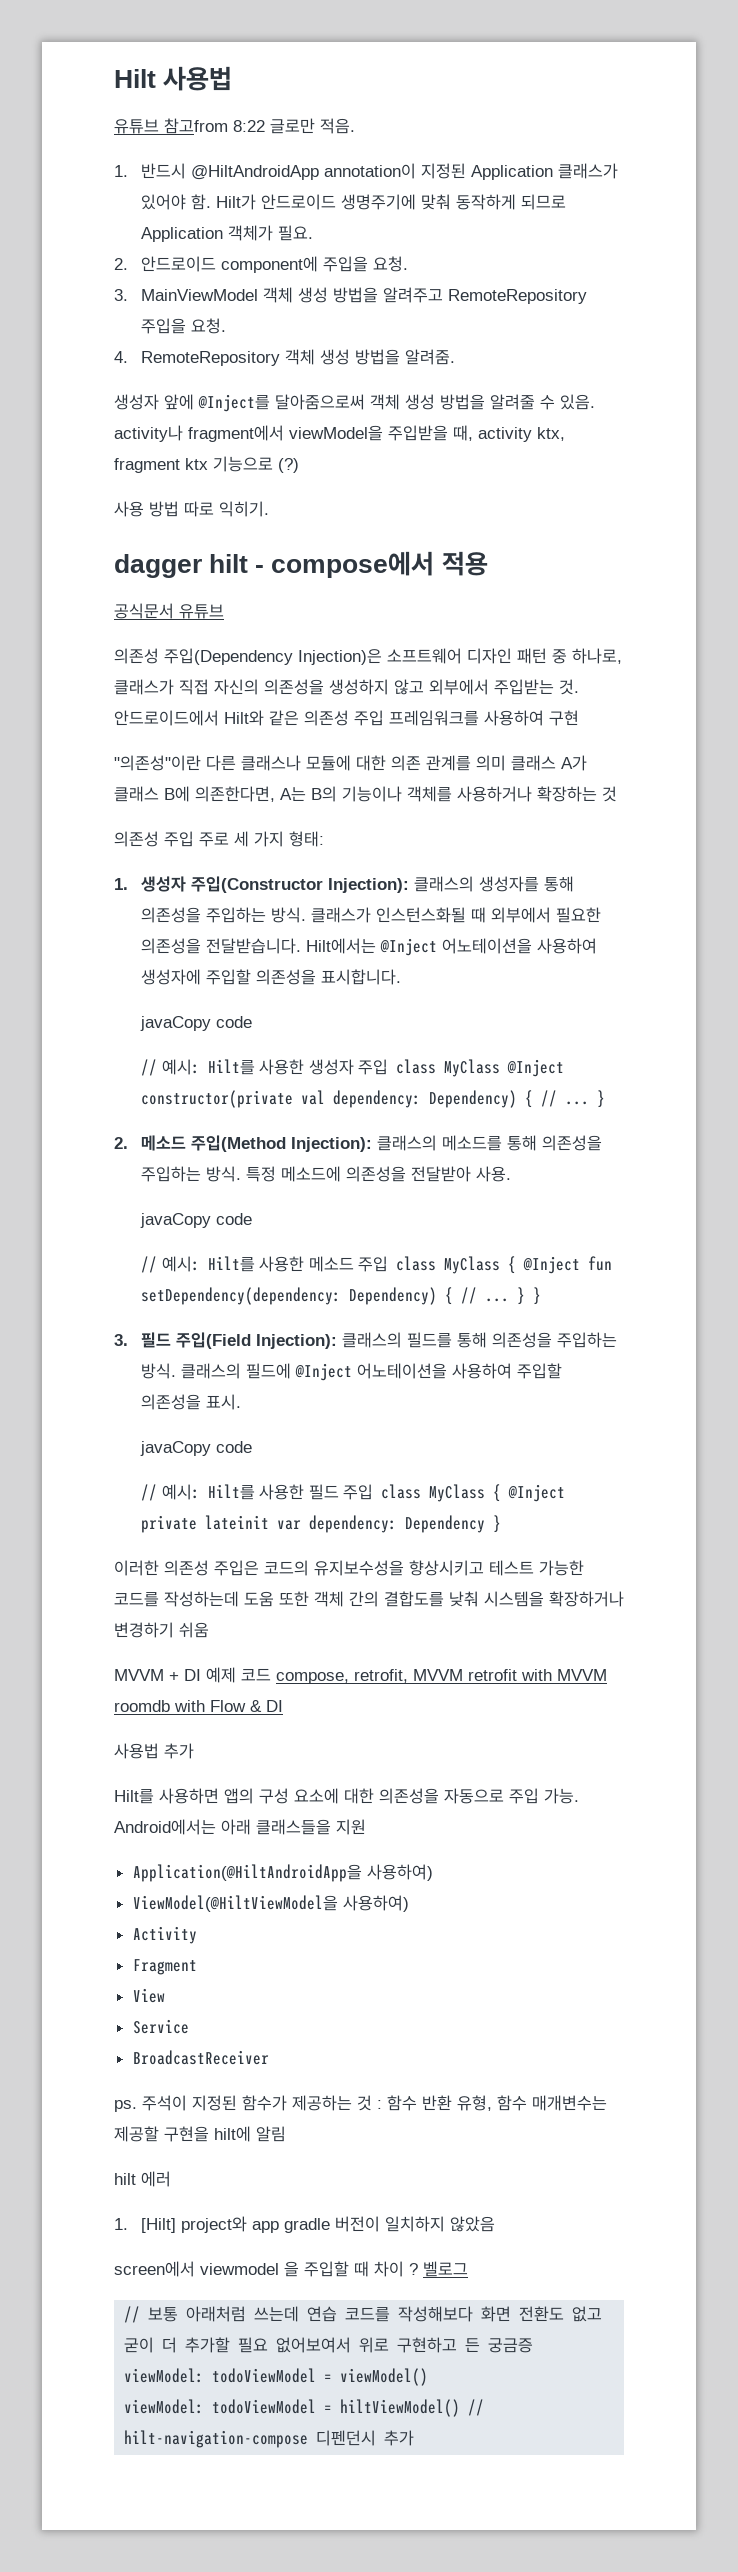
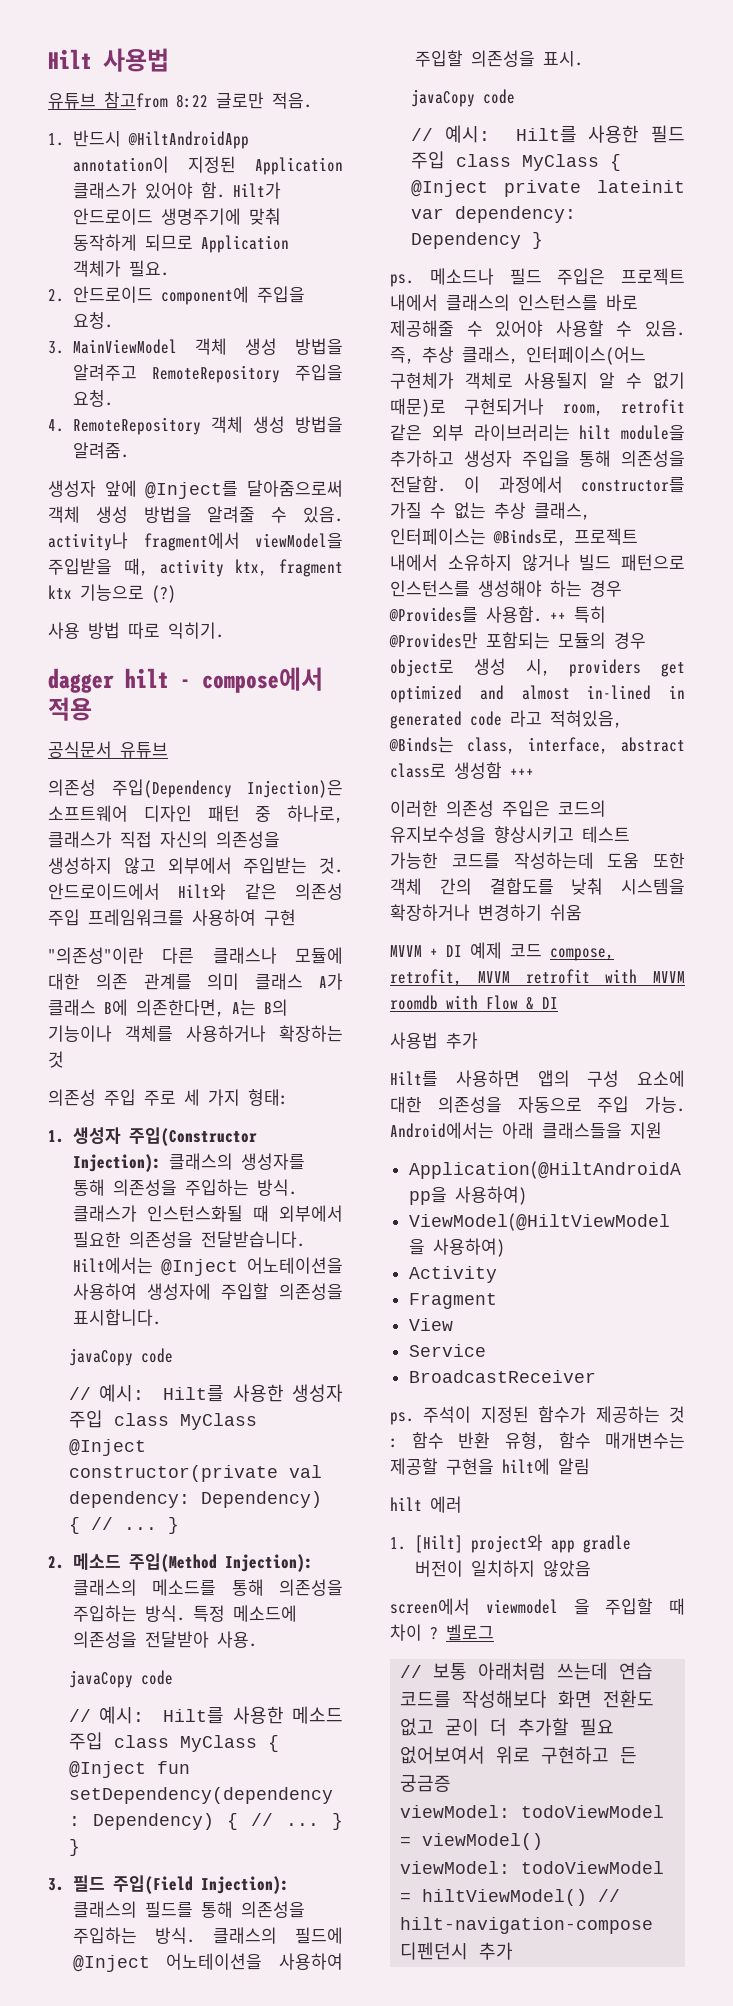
+ ps. 메소드나 필드 주입은 프로젝트 내에서 클래스의 인스턴스를 바로 제공해줄 수 있어야 사용할 수 있음. 즉, 추상 클래스, 인터페이스(어느 구현체가 객체로 사용될지 알 수 없기 때문)로 구현되거나 room, retrofit 같은 외부 라이브러리는 hilt module을 추가하고 생성자 주입을 통해 의존성을 전달함. 이 과정에서 constructor를 가질 수 없는 추상 클래스, 인터페이스는 @Binds로, 프로젝트 내에서 소유하지 않거나 빌드 패턴으로 인스턴스를 생성해야 하는 경우 @Provides를 사용함. ++ 특히 @Provides만 포함되는 모듈의 경우 object로 생성 시, providers get optimized and almost in-lined in generated code 라고 적혀있음, @Binds는 class, interface, abstract class로 생성함 +++

